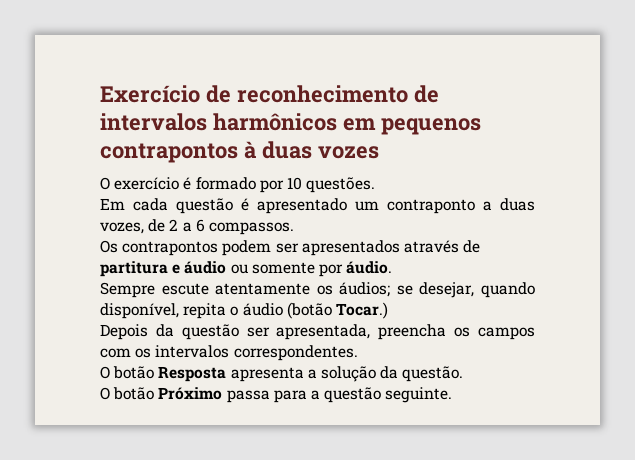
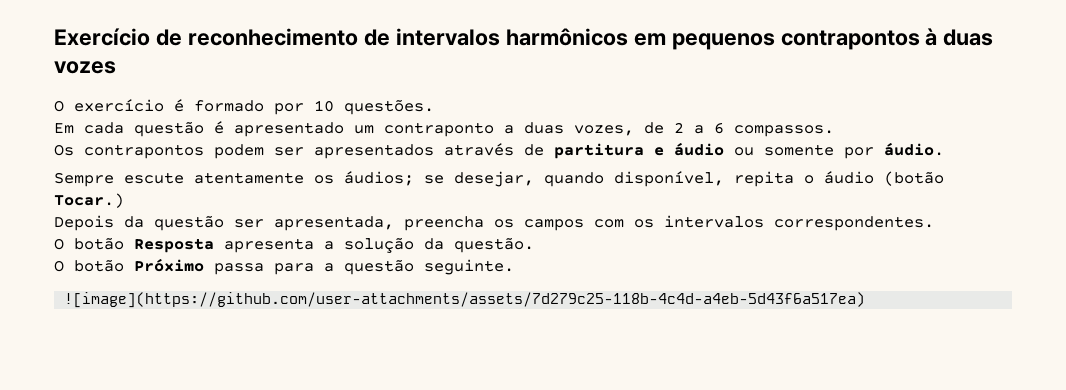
+ ![image](https://github.com/user-attachments/assets/7d279c25-118b-4c4d-a4eb-5d43f6a517ea)

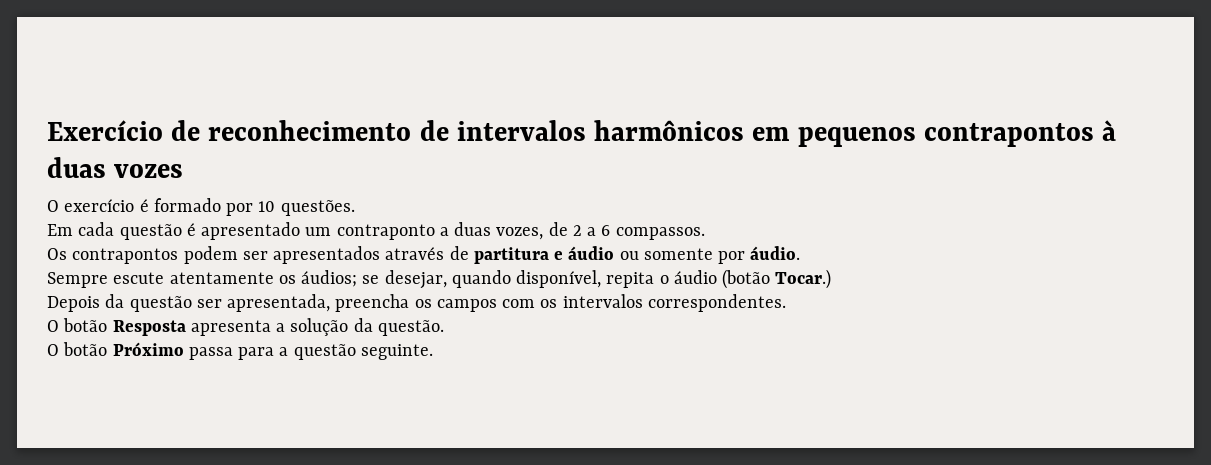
- ![image](https://github.com/user-attachments/assets/7d279c25-118b-4c4d-a4eb-5d43f6a517ea)

